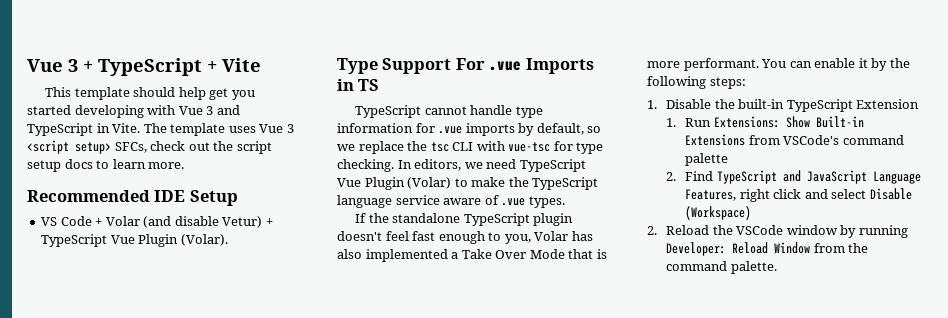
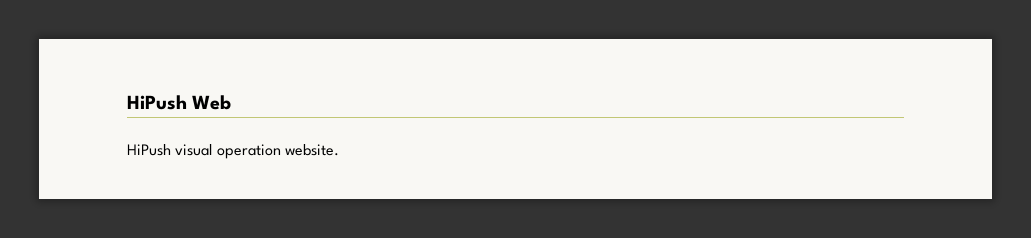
- Vue 3 + TypeScript + Vite
- This template should help get you started developing with Vue 3 and TypeScript in Vite. The template uses Vue 3 <script setup> SFCs, check out the script setup docs to learn more.
- Recommended IDE Setup
- VS Code + Volar (and disable Vetur) + TypeScript Vue Plugin (Volar).
- Type Support For .vue Imports in TS
- TypeScript cannot handle type information for .vue imports by default, so we replace the tsc CLI with vue-tsc for type checking. In editors, we need TypeScript Vue Plugin (Volar) to make the TypeScript language service aware of .vue types.
- If the standalone TypeScript plugin doesn't feel fast enough to you, Volar has also implemented a Take Over Mode that is more performant. You can enable it by the following steps:
- 1. Disable the built-in TypeScript Extension
- 1. Run Extensions: Show Built-in Extensions from VSCode's command palette
- 2. Find TypeScript and JavaScript Language Features, right click and select Disable (Workspace)
- 2. Reload the VSCode window by running Developer: Reload Window from the command palette.
+ HiPush Web
+ HiPush visual operation website.

